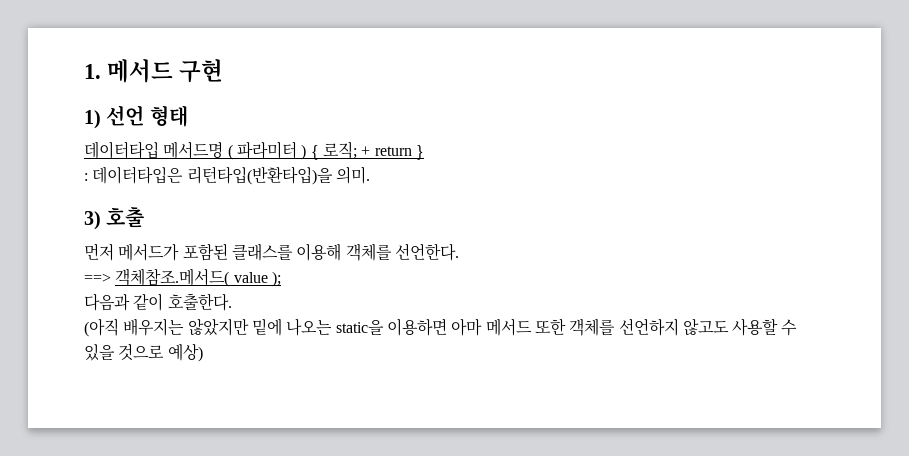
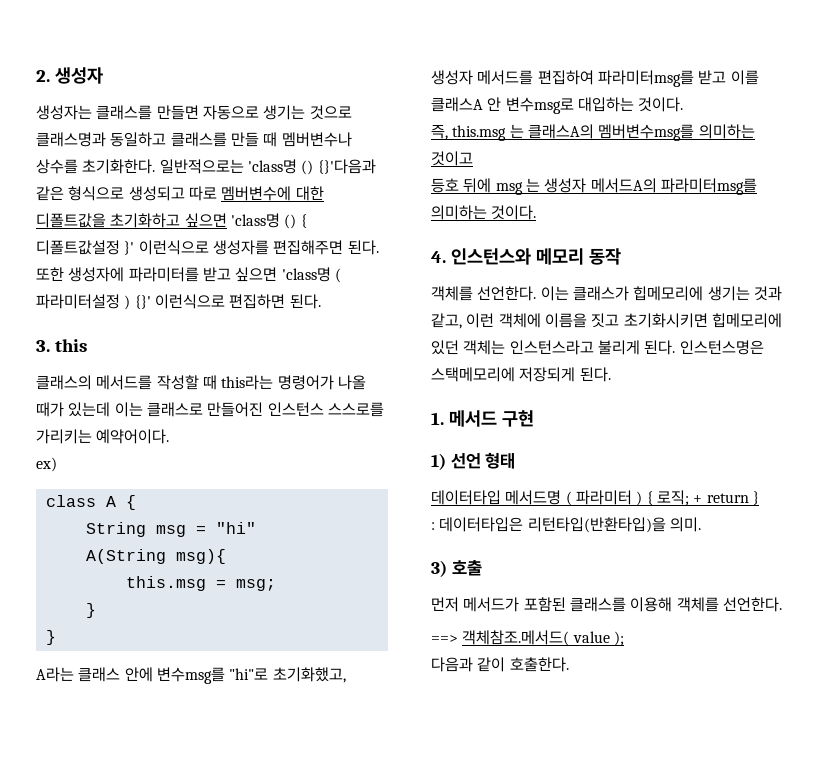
+ 2. 생성자
+ 생성자는 클래스를 만들면 자동으로 생기는 것으로 클래스명과 동일하고 클래스를 만들 때 멤버변수나 상수를 초기화한다. 일반적으로는 'class명 () {}'다음과 같은 형식으로 생성되고 따로 멤버변수에 대한 디폴트값을 초기화하고 싶으면 'class명 () { 디폴트값설정 }' 이런식으로 생성자를 편집해주면 된다. 또한 생성자에 파라미터를 받고 싶으면 'class명 ( 파라미터설정 ) {}' 이런식으로 편집하면 된다.
+ 3. this
+ 클래스의 메서드를 작성할 때 this라는 명령어가 나올 때가 있는데 이는 클래스로 만들어진 인스턴스 스스로를 가리키는 예약어이다.
+ ex)
+ class A {
+ String msg = "hi"
+ A(String msg){
+ this.msg = msg;
+ }
+ }
+ A라는 클래스 안에 변수msg를 "hi"로 초기화했고, 생성자 메서드를 편집하여 파라미터msg를 받고 이를 클래스A 안 변수msg로 대입하는 것이다.
+ 즉, this.msg 는 클래스A의 멤버변수msg를 의미하는 것이고
+ 등호 뒤에 msg 는 생성자 메서드A의 파라미터msg를 의미하는 것이다.
+ 4. 인스턴스와 메모리 동작
+ 객체를 선언한다. 이는 클래스가 힙메모리에 생기는 것과 같고, 이런 객체에 이름을 짓고 초기화시키면 힙메모리에 있던 객체는 인스턴스라고 불리게 된다. 인스턴스명은 스택메모리에 저장되게 된다.
- (아직 배우지는 않았지만 밑에 나오는 static을 이용하면 아마 메서드 또한 객체를 선언하지 않고도 사용할 수 있을 것으로 예상)

